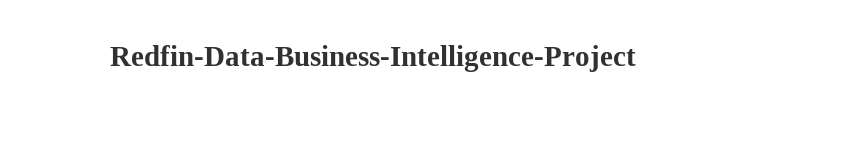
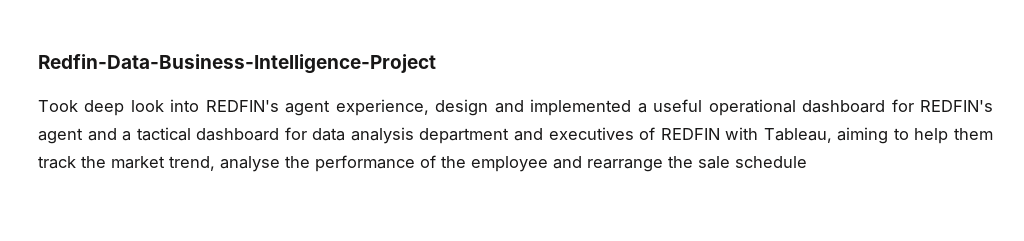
+ Took deep look into REDFIN's agent experience, design and implemented a useful operational dashboard for REDFIN's agent and a tactical dashboard for data analysis department and executives of REDFIN with Tableau, aiming to help them track the market trend, analyse the performance of the employee and rearrange the sale schedule

